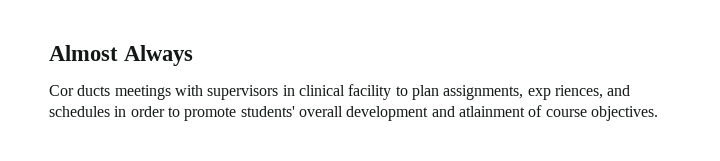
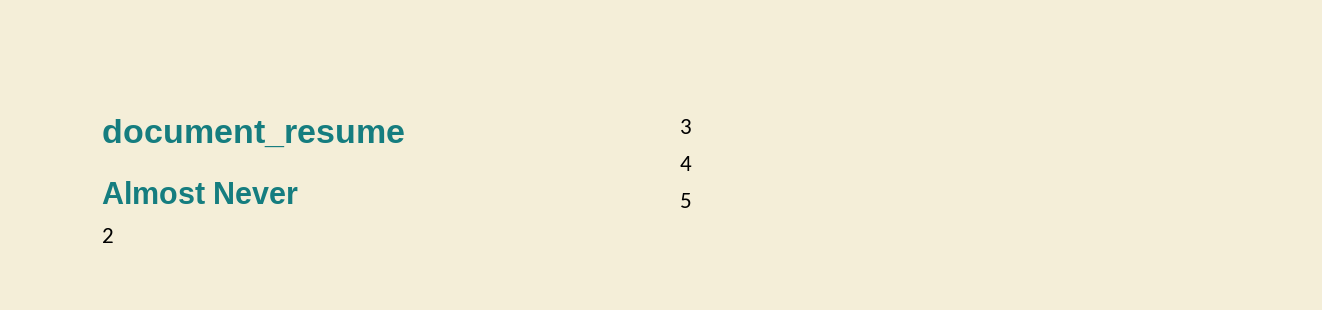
- Almost Always
- Cor ducts meetings with supervisors in clinical facility to plan assignments, exp riences, and schedules in order to promote students' overall development and atlainment of course objectives.
+ document_resume
+ Almost Never
+ 2
+ 3
+ 4
+ 5

